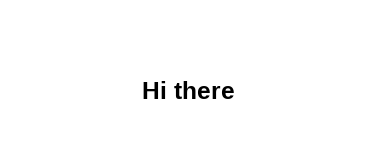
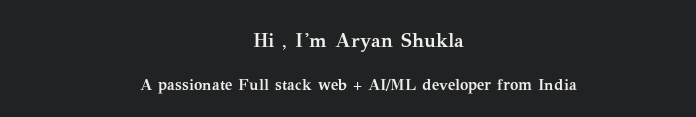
- Hi there
+ Hi , I'm Aryan Shukla
+ A passionate Full stack web + AI/ML developer from India

